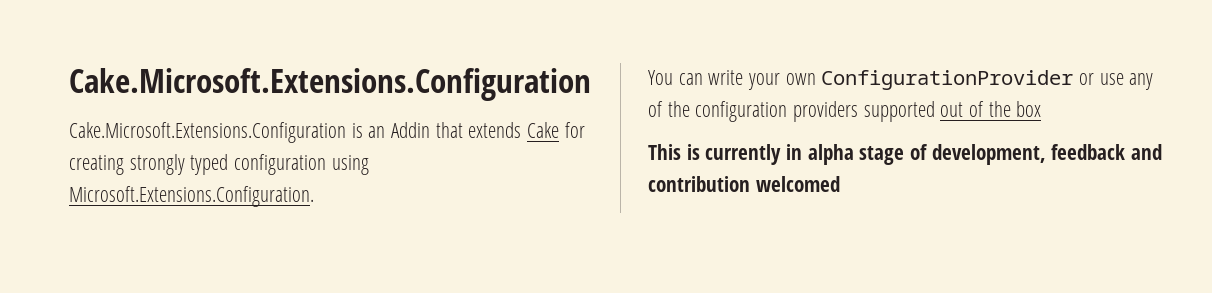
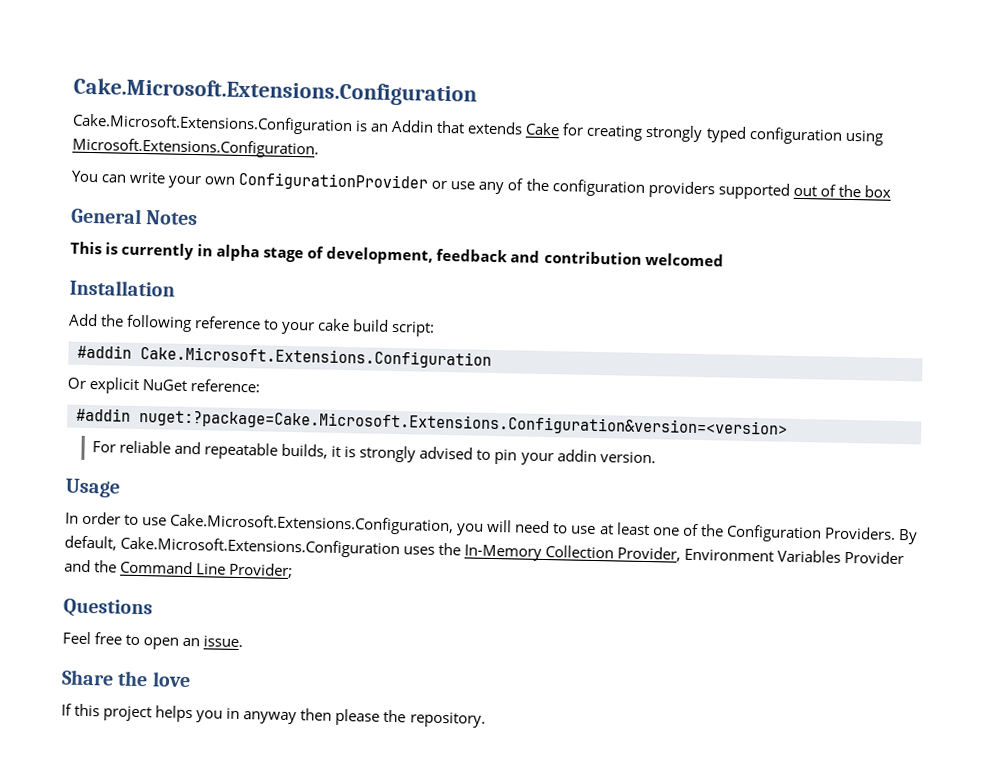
+ General Notes
+ Installation
+ Add the following reference to your cake build script:
+ #addin Cake.Microsoft.Extensions.Configuration
+ Or explicit NuGet reference:
+ #addin nuget:?package=Cake.Microsoft.Extensions.Configuration&version=<version>
+ For reliable and repeatable builds, it is strongly advised to pin your addin version.
+ Usage
+ In order to use Cake.Microsoft.Extensions.Configuration, you will need to use at least one of the Configuration Providers. By default, Cake.Microsoft.Extensions.Configuration uses the In-Memory Collection Provider, Environment Variables Provider and the Command Line Provider;
+ Questions
+ Feel free to open an issue.
+ Share the love
+ If this project helps you in anyway then please the repository.

